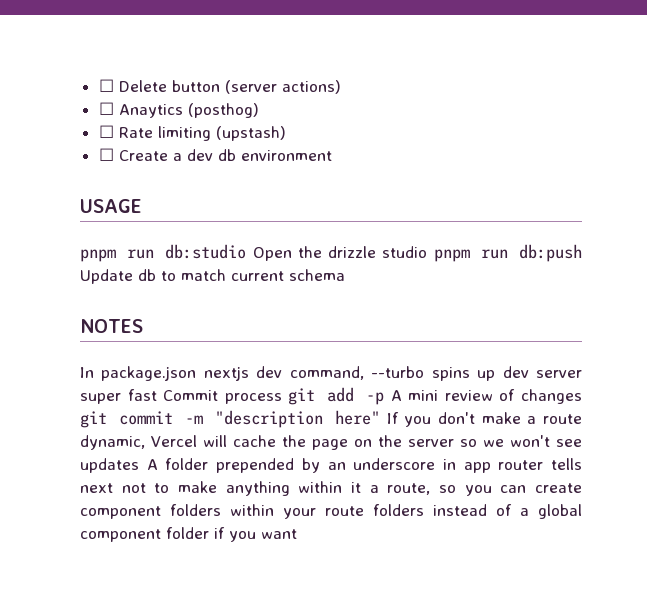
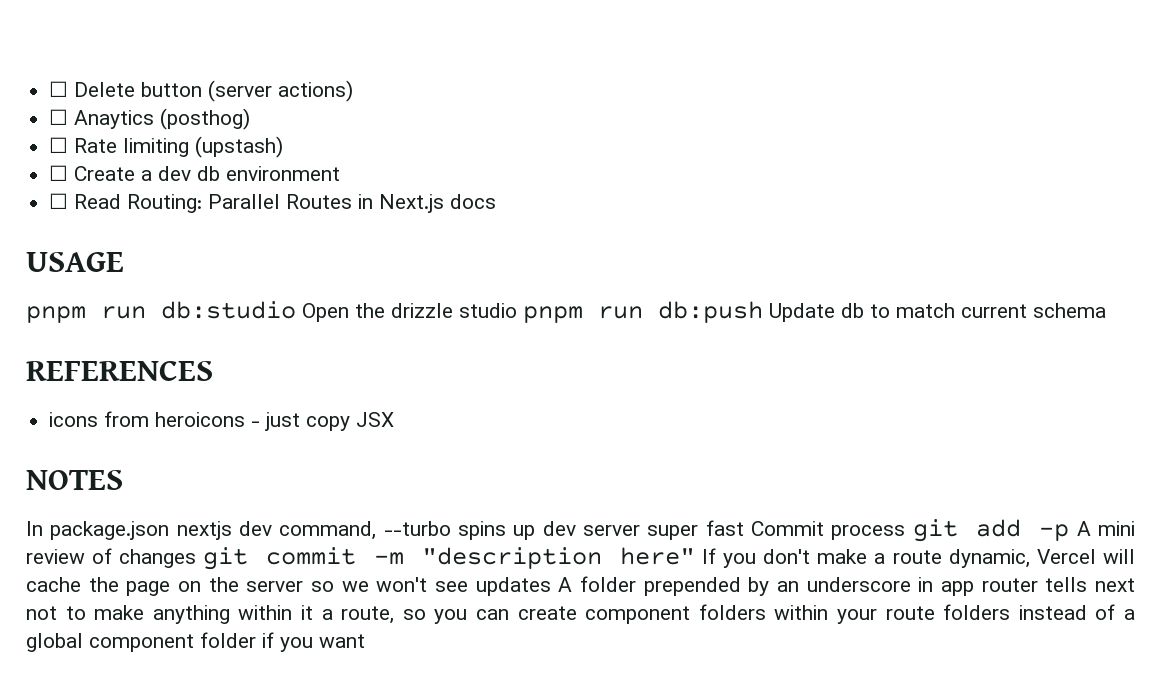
+ ☐ Read Routing: Parallel Routes in Next.js docs
+ REFERENCES
+ icons from heroicons - just copy JSX

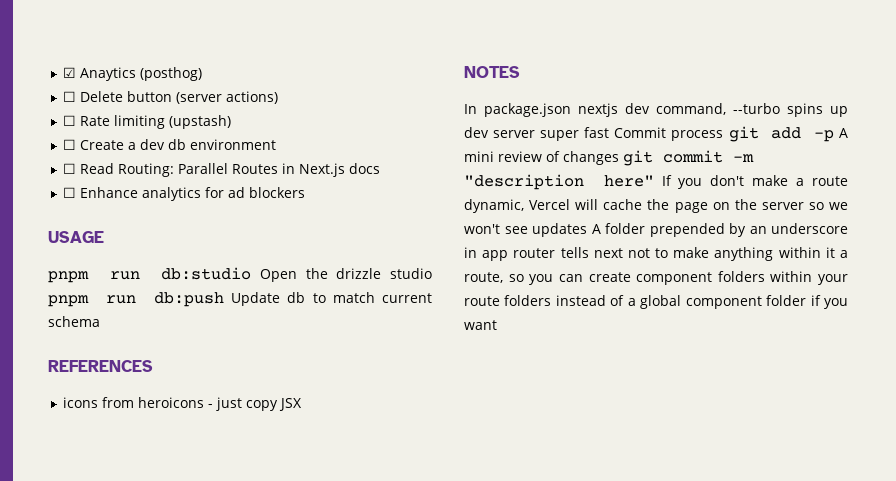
+ ☑ Anaytics (posthog)
- ☐ Anaytics (posthog)
+ ☐ Enhance analytics for ad blockers

